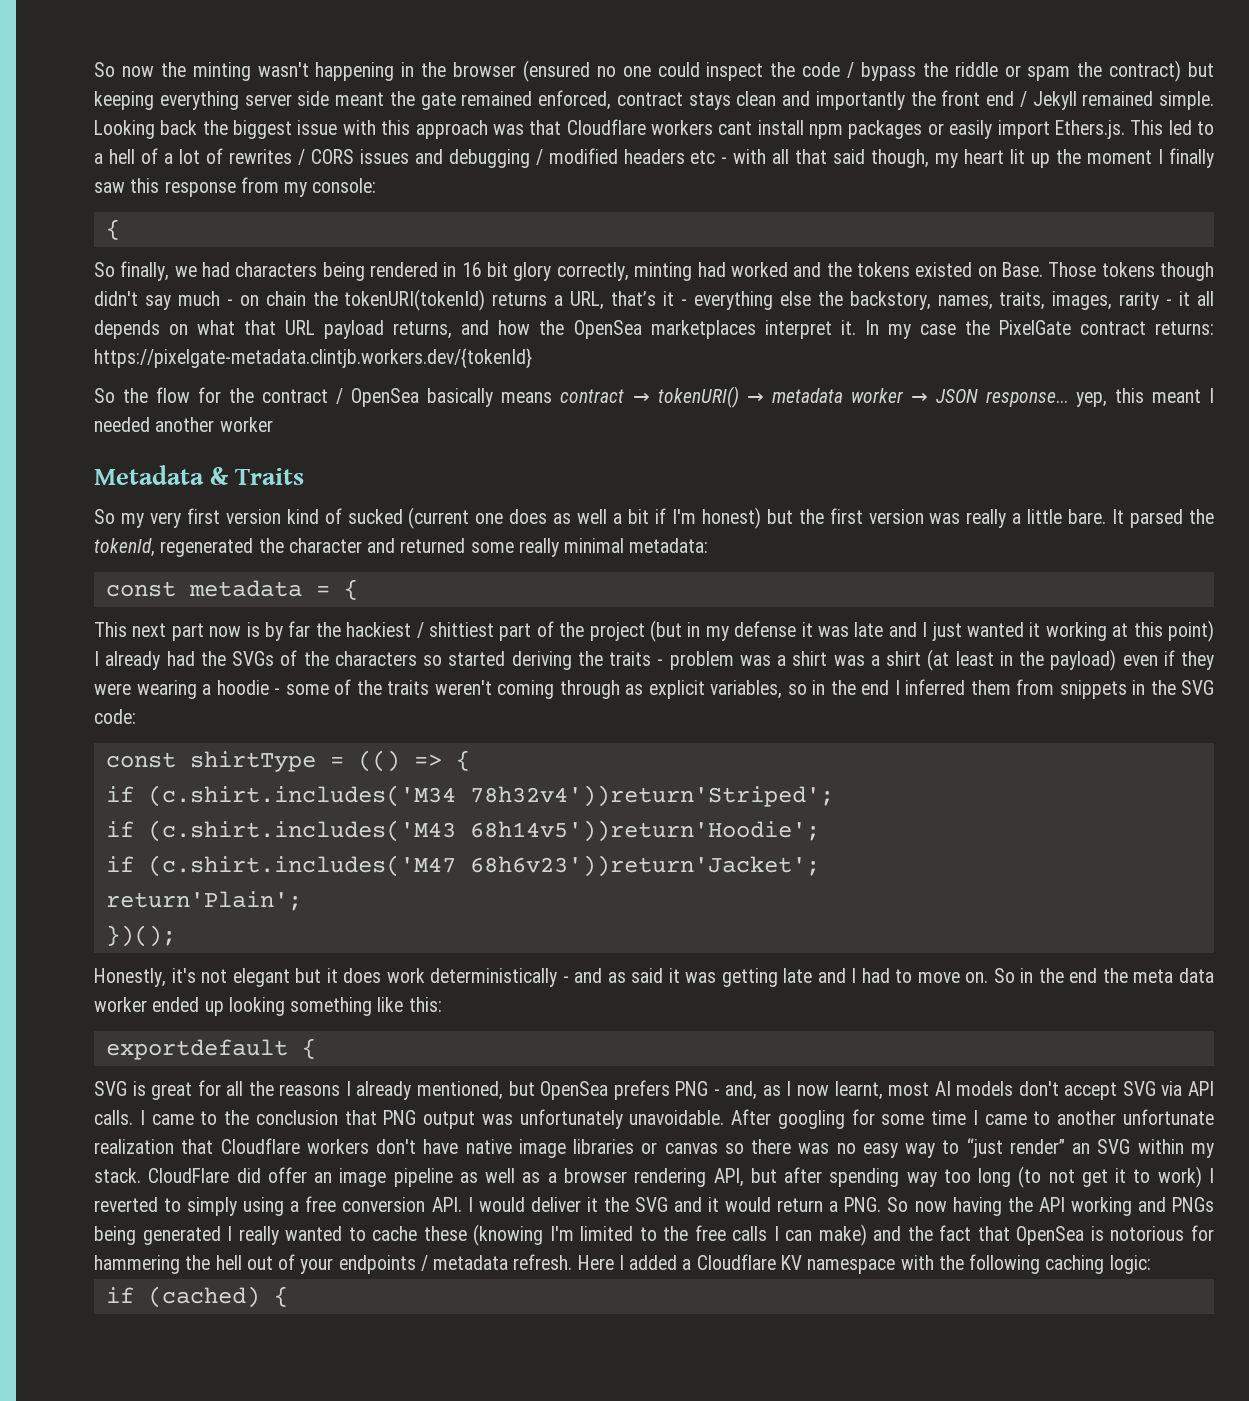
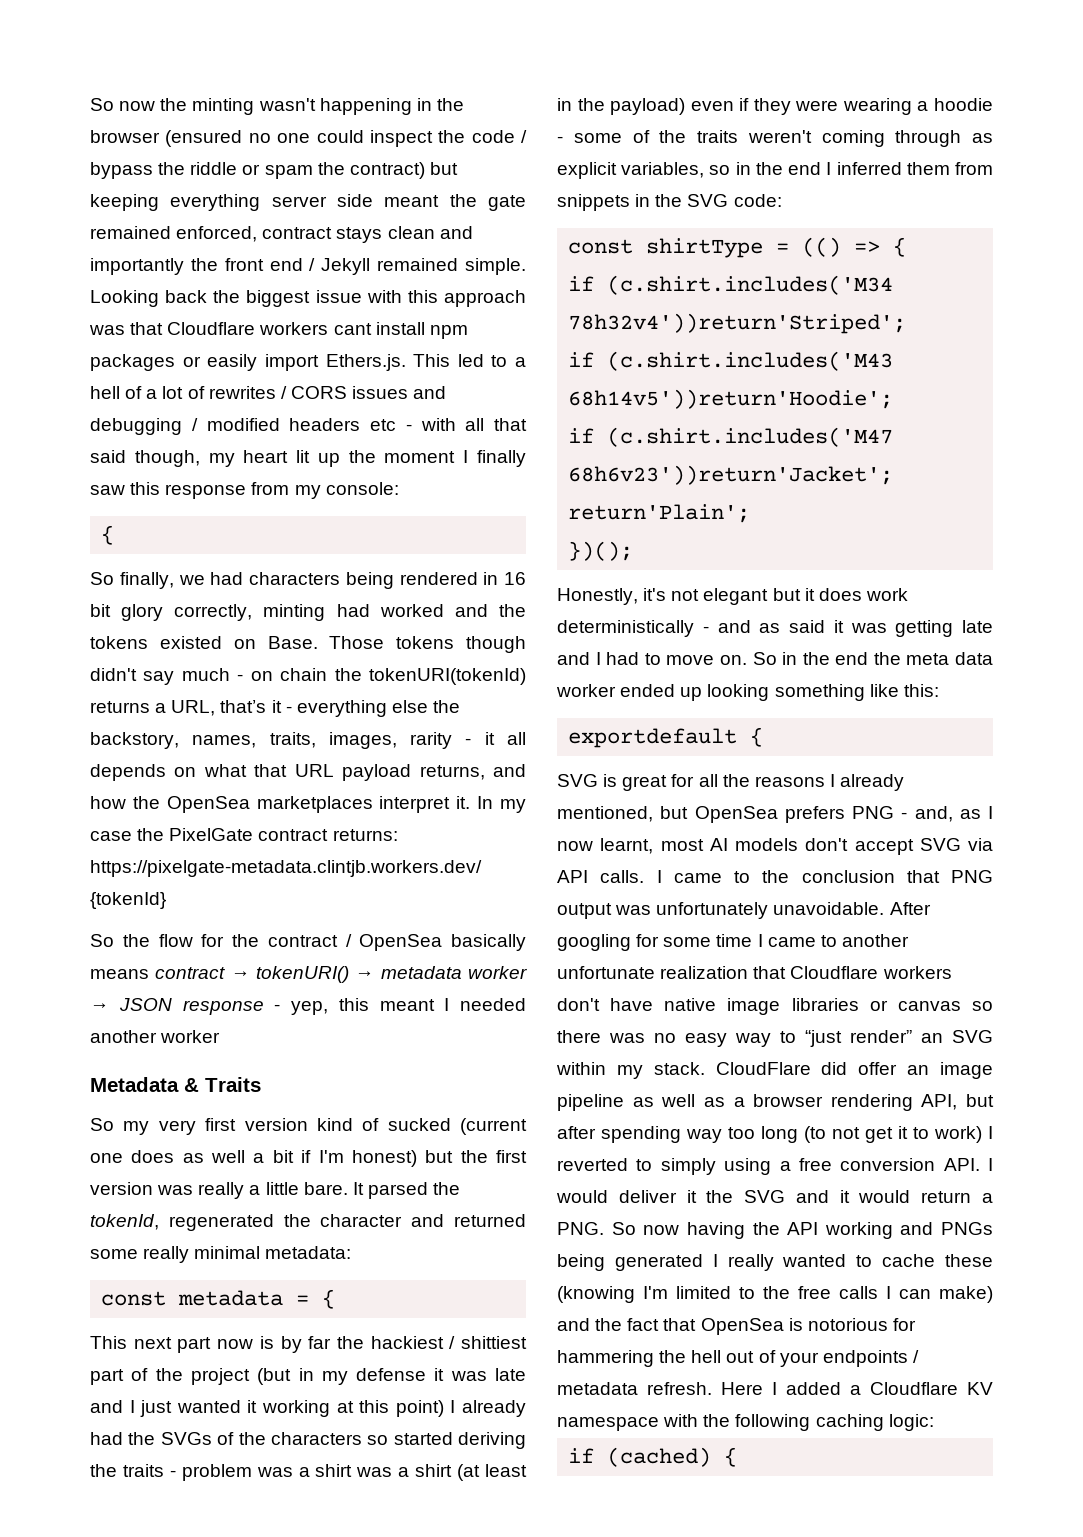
- So the flow for the contract / OpenSea basically means contract → tokenURI() → metadata worker → JSON response... yep, this meant I needed another worker
+ So the flow for the contract / OpenSea basically means contract → tokenURI() → metadata worker → JSON response - yep, this meant I needed another worker

